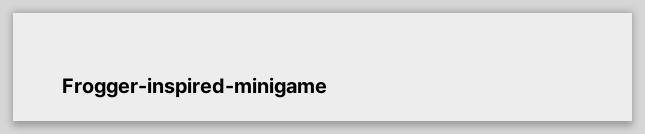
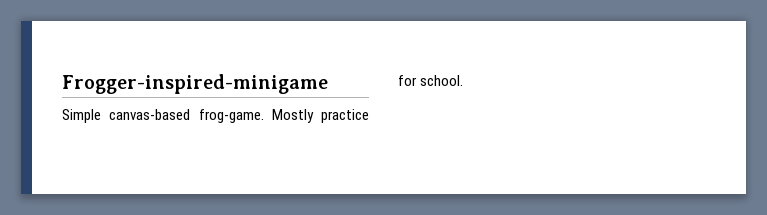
+ Simple canvas-based frog-game. Mostly practice for school.

